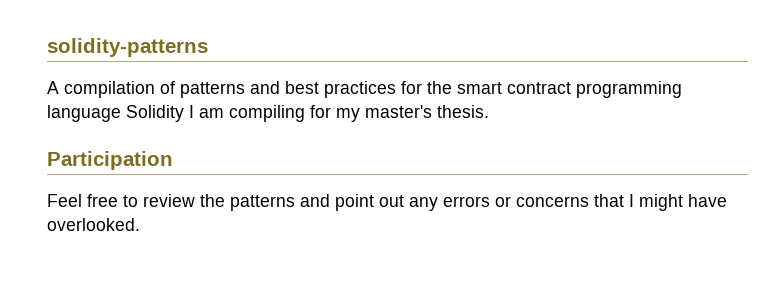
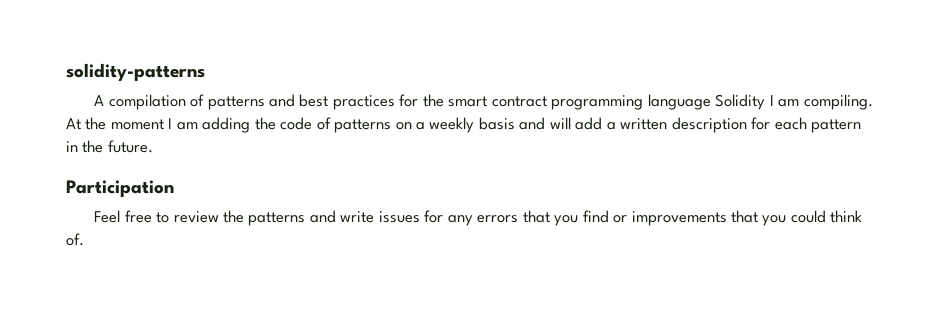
- A compilation of patterns and best practices for the smart contract programming language Solidity I am compiling for my master's thesis.
+ A compilation of patterns and best practices for the smart contract programming language Solidity I am compiling. At the moment I am adding the code of patterns on a weekly basis and will add a written description for each pattern in the future.
- Feel free to review the patterns and point out any errors or concerns that I might have overlooked.
+ Feel free to review the patterns and write issues for any errors that you find or improvements that you could think of.

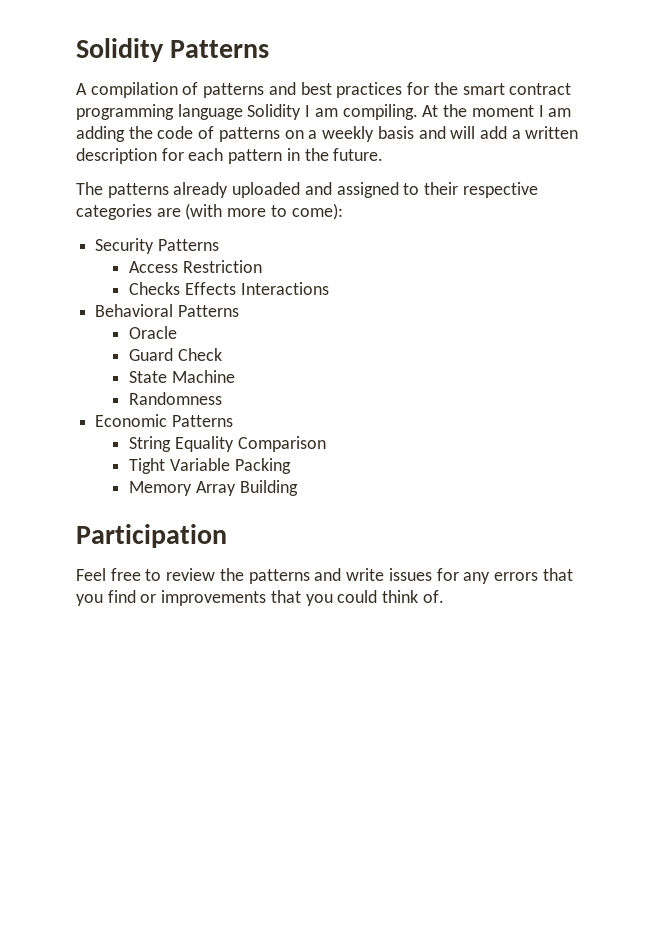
- solidity-patterns
+ Solidity Patterns
+ The patterns already uploaded and assigned to their respective categories are (with more to come):
+ Security Patterns
+ Access Restriction
+ Checks Effects Interactions
+ Behavioral Patterns
+ Oracle
+ Guard Check
+ State Machine
+ Randomness
+ Economic Patterns
+ String Equality Comparison
+ Tight Variable Packing
+ Memory Array Building

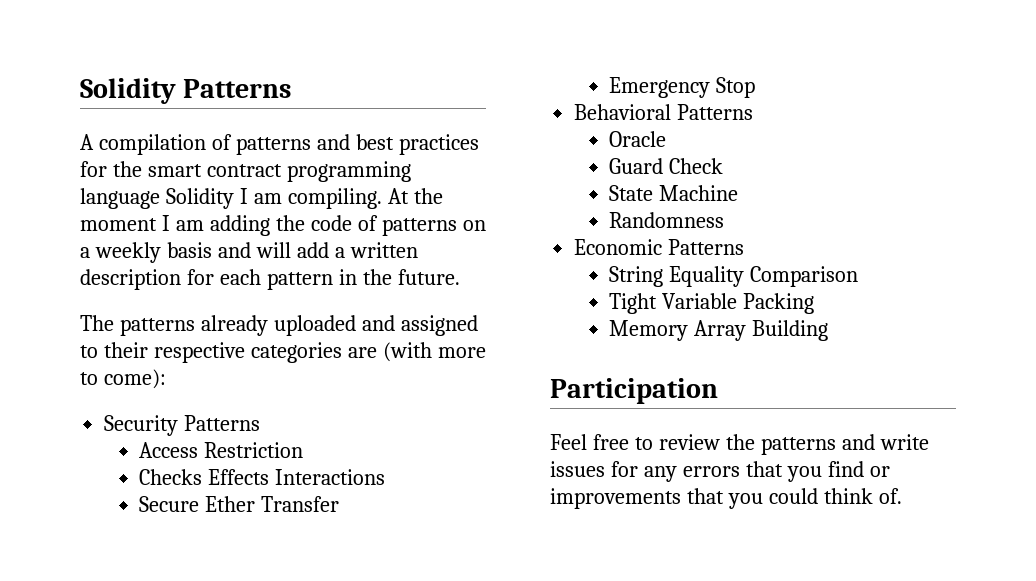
+ Secure Ether Transfer
+ Emergency Stop

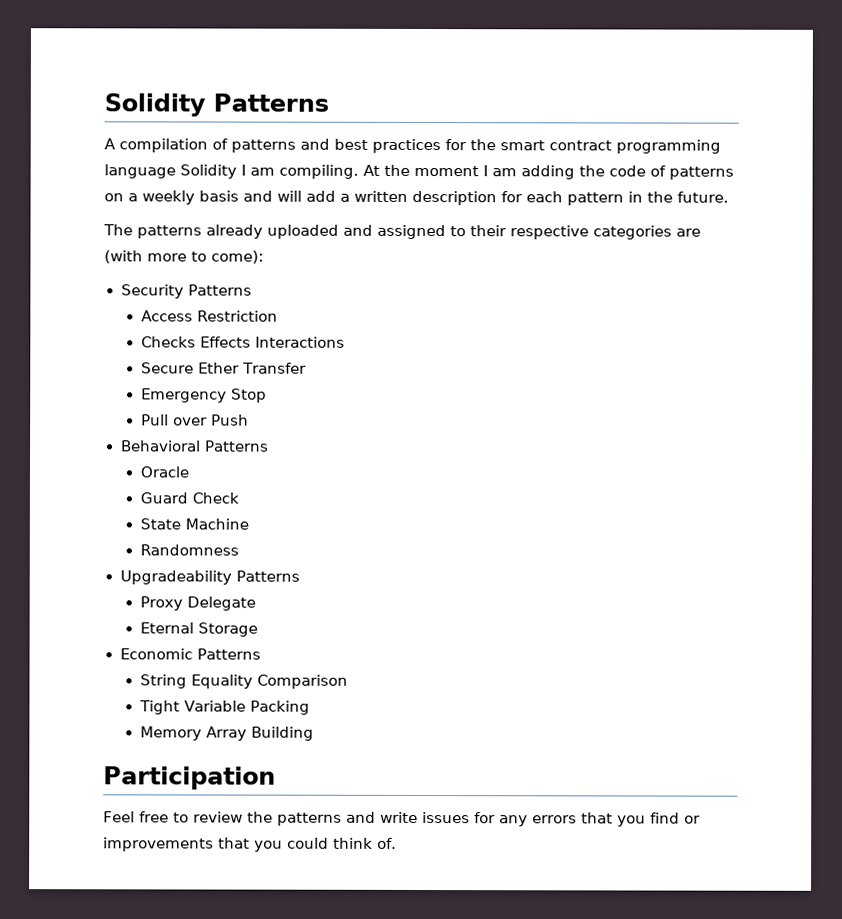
+ Pull over Push
+ Upgradeability Patterns
+ Proxy Delegate
+ Eternal Storage

